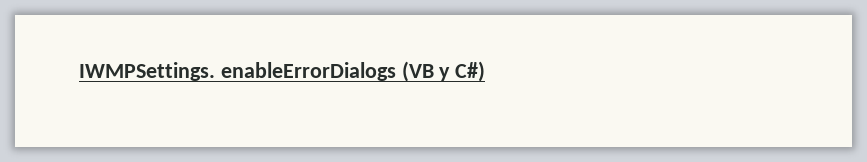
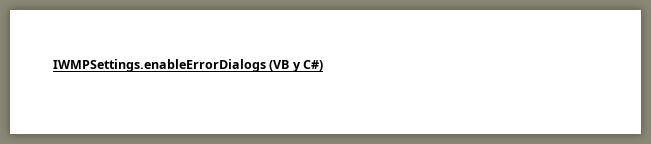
- IWMPSettings. enableErrorDialogs (VB y C#)
+ IWMPSettings.enableErrorDialogs (VB y C#)

